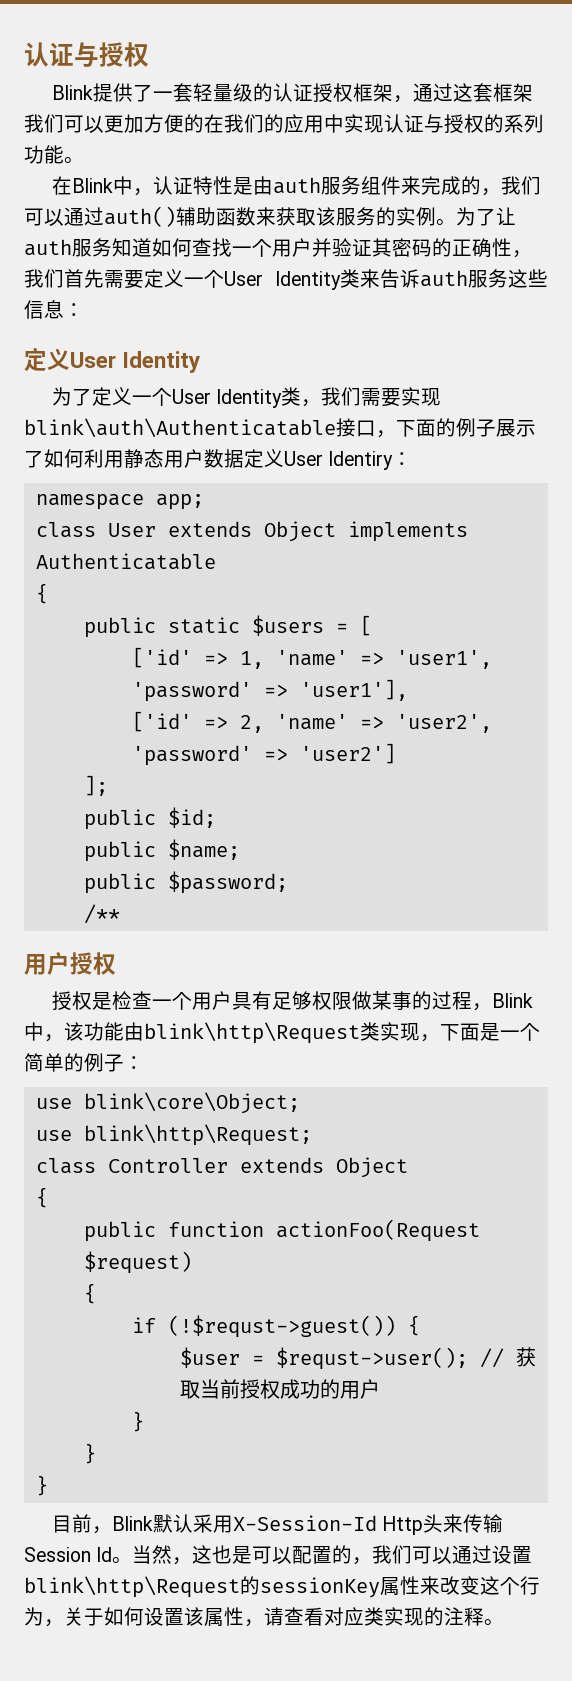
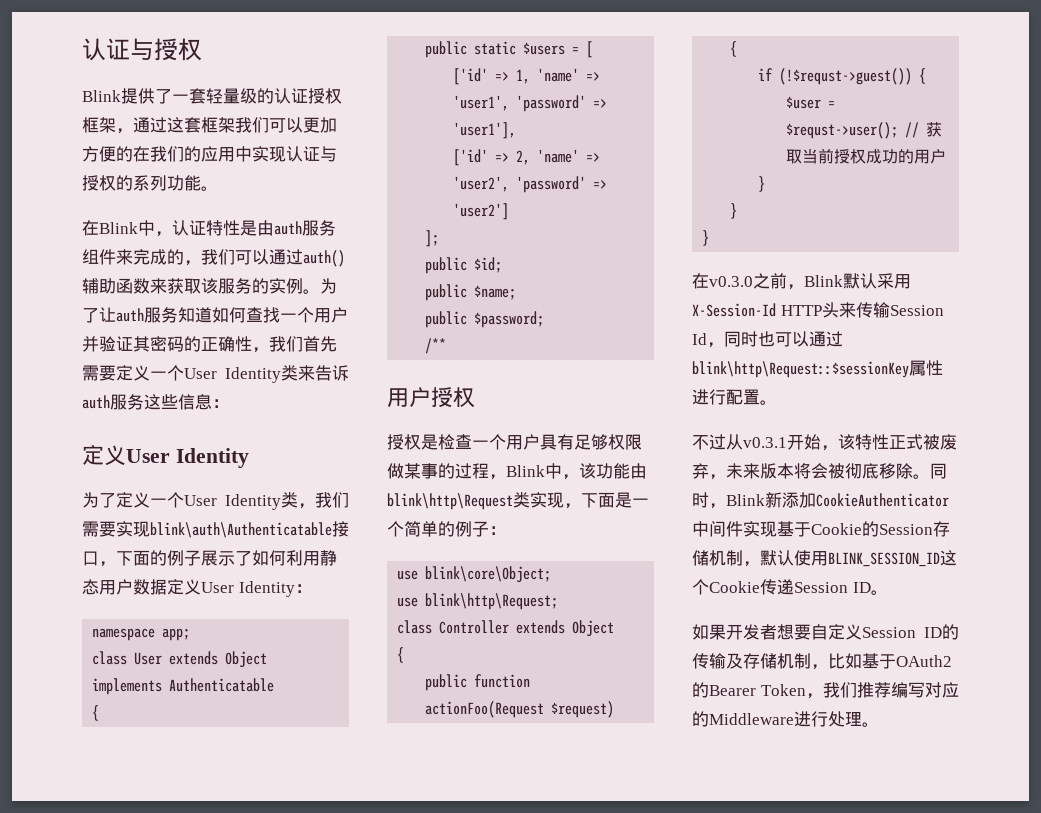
- 为了定义一个User Identity类，我们需要实现blink\auth\Authenticatable接口，下面的例子展示了如何利用静态用户数据定义User Identiry：
+ 为了定义一个User Identity类，我们需要实现blink\auth\Authenticatable接口，下面的例子展示了如何利用静态用户数据定义User Identity：
- 目前，Blink默认采用X-Session-Id Http头来传输Session Id。当然，这也是可以配置的，我们可以通过设置blink\http\Request的sessionKey属性来改变这个行为，关于如何设置该属性，请查看对应类实现的注释。
+ 在v0.3.0之前，Blink默认采用X-Session-Id HTTP头来传输Session Id，同时也可以通过blink\http\Request::$sessionKey属性进行配置。
+ 不过从v0.3.1开始，该特性正式被废弃，未来版本将会被彻底移除。同时，Blink新添加CookieAuthenticator中间件实现基于Cookie的Session存储机制，默认使用BLINK_SESSION_ID这个Cookie传递Session ID。
+ 如果开发者想要自定义Session ID的传输及存储机制，比如基于OAuth2的Bearer Token，我们推荐编写对应的Middleware进行处理。

